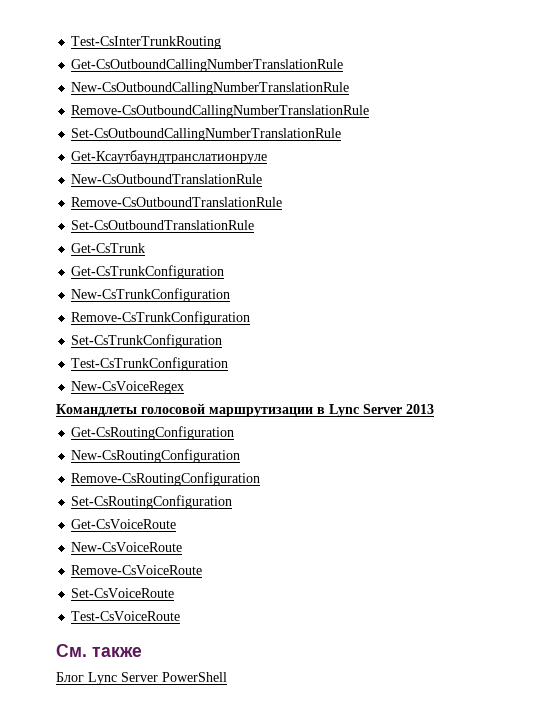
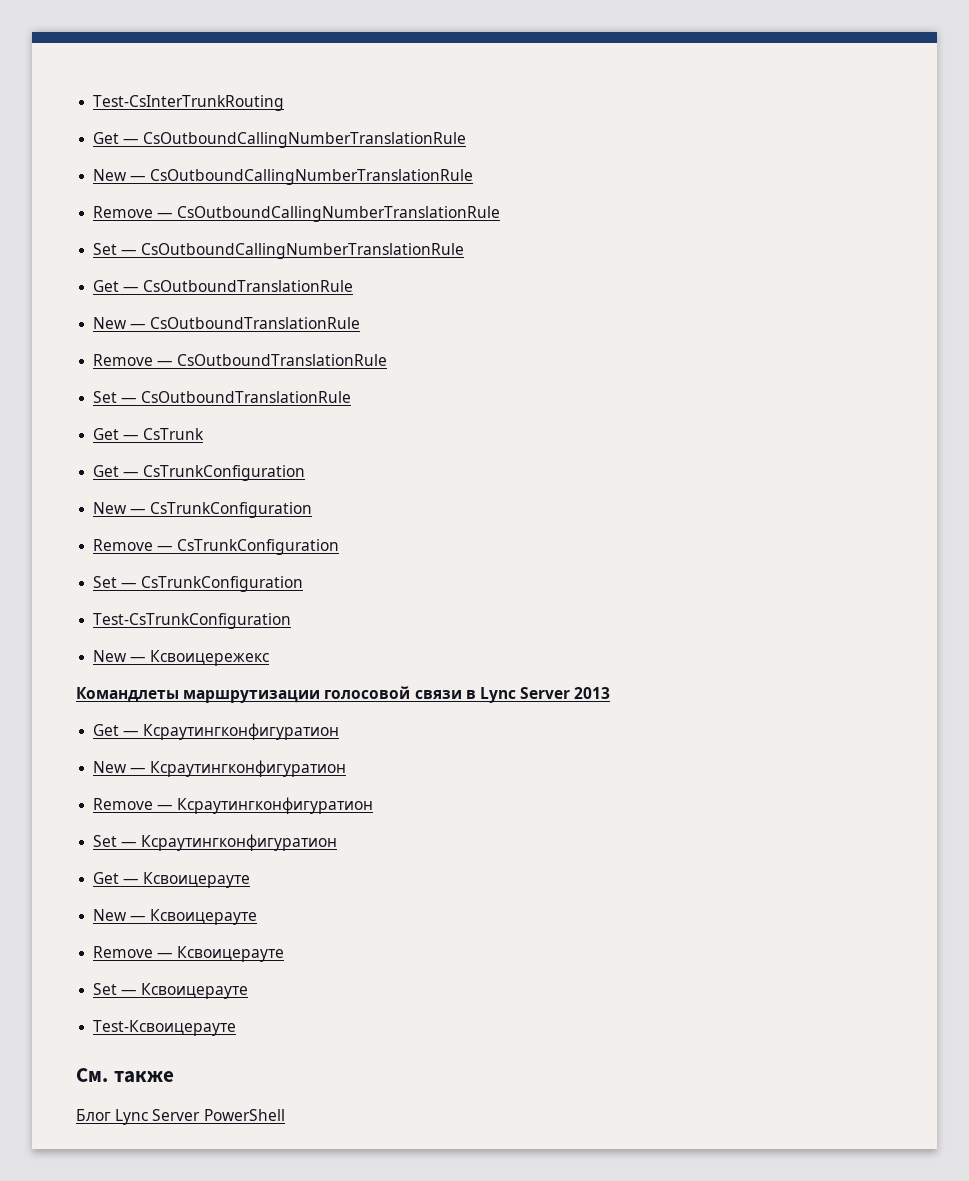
- Get-CsOutboundCallingNumberTranslationRule
- New-CsOutboundCallingNumberTranslationRule
- Remove-CsOutboundCallingNumberTranslationRule
- Set-CsOutboundCallingNumberTranslationRule
- Get-Ксаутбаундтранслатионруле
- New-CsOutboundTranslationRule
- Remove-CsOutboundTranslationRule
- Set-CsOutboundTranslationRule
- Get-CsTrunk
- Get-CsTrunkConfiguration
- New-CsTrunkConfiguration
- Remove-CsTrunkConfiguration
- Set-CsTrunkConfiguration
+ Get — CsOutboundCallingNumberTranslationRule
+ New — CsOutboundCallingNumberTranslationRule
+ Remove — CsOutboundCallingNumberTranslationRule
+ Set — CsOutboundCallingNumberTranslationRule
+ Get — CsOutboundTranslationRule
+ New — CsOutboundTranslationRule
+ Remove — CsOutboundTranslationRule
+ Set — CsOutboundTranslationRule
+ Get — CsTrunk
+ Get — CsTrunkConfiguration
+ New — CsTrunkConfiguration
+ Remove — CsTrunkConfiguration
+ Set — CsTrunkConfiguration
  Test-CsTrunkConfiguration
- New-CsVoiceRegex
- Командлеты голосовой маршрутизации в Lync Server 2013
- Get-CsRoutingConfiguration
- New-CsRoutingConfiguration
- Remove-CsRoutingConfiguration
- Set-CsRoutingConfiguration
- Get-CsVoiceRoute
- New-CsVoiceRoute
- Remove-CsVoiceRoute
- Set-CsVoiceRoute
- Test-CsVoiceRoute
+ New — Ксвоицережекс
+ Командлеты маршрутизации голосовой связи в Lync Server 2013
+ Get — Ксраутингконфигуратион
+ New — Ксраутингконфигуратион
+ Remove — Ксраутингконфигуратион
+ Set — Ксраутингконфигуратион
+ Get — Ксвоицерауте
+ New — Ксвоицерауте
+ Remove — Ксвоицерауте
+ Set — Ксвоицерауте
+ Test-Ксвоицерауте

